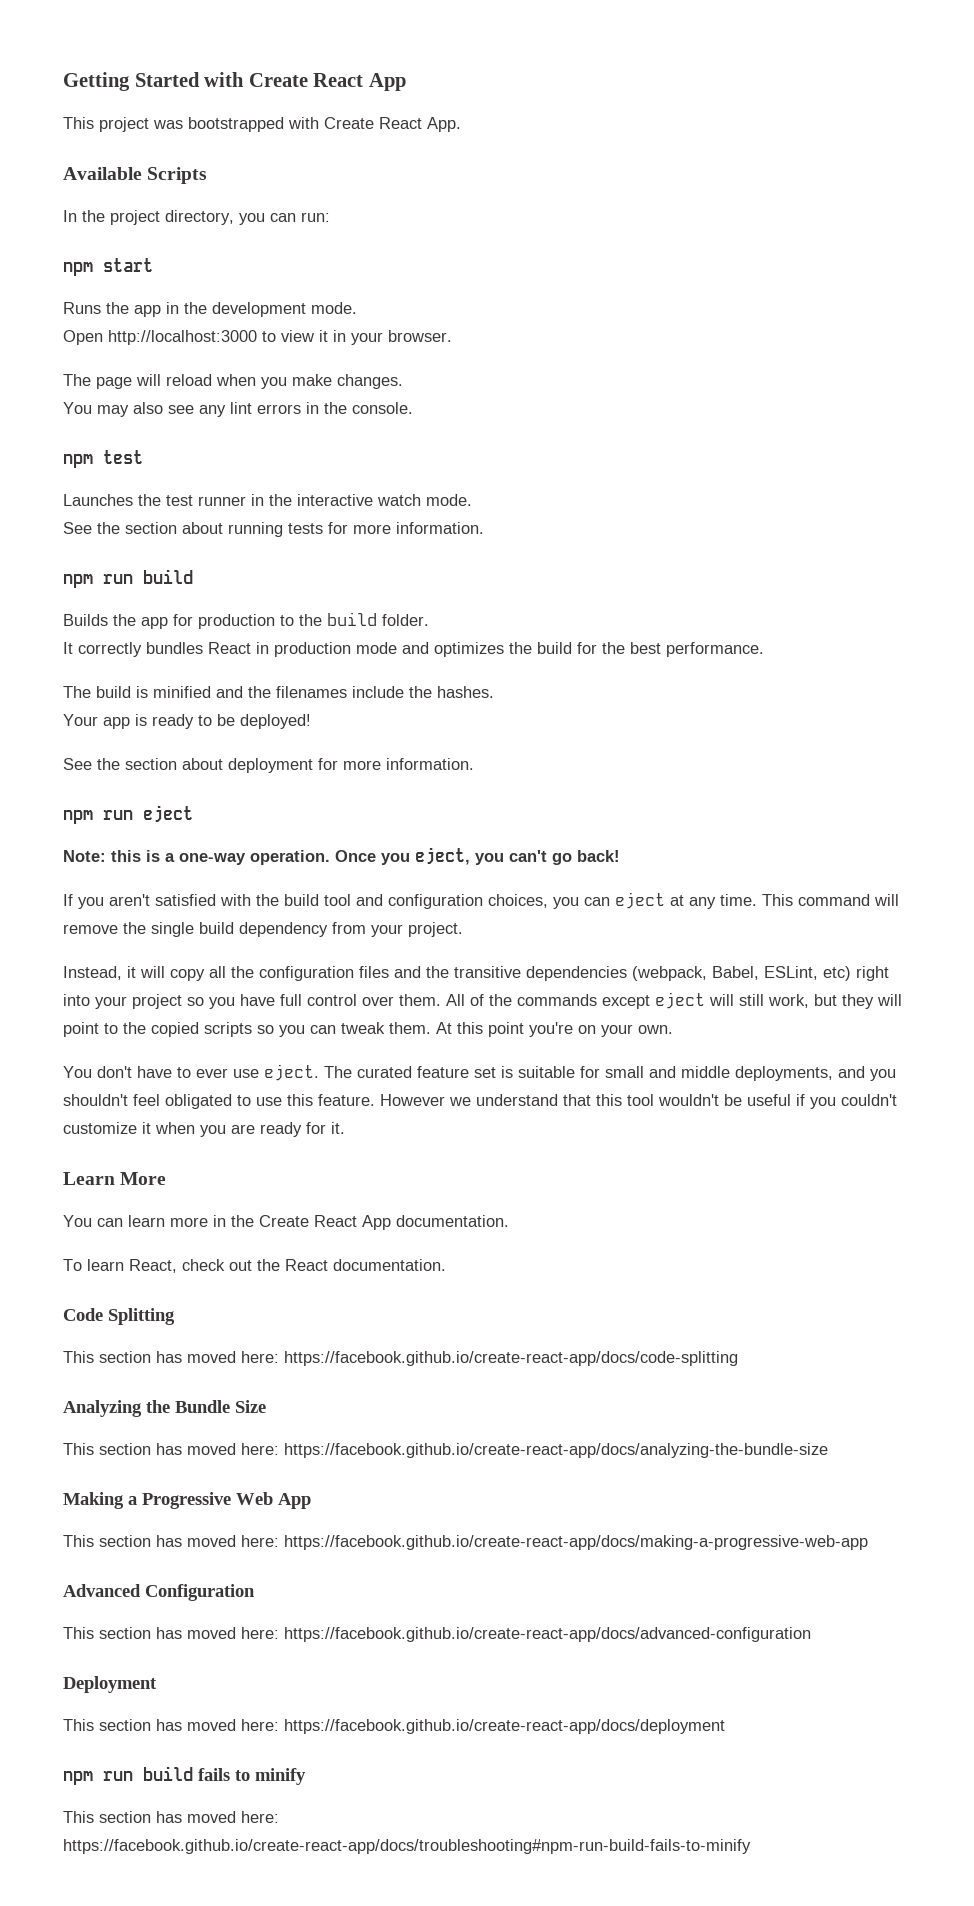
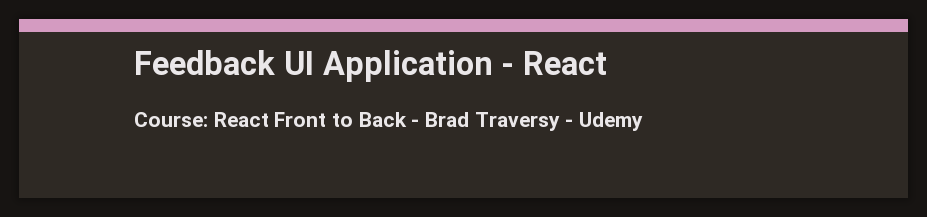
- Getting Started with Create React App
- This project was bootstrapped with Create React App.
- Available Scripts
- In the project directory, you can run:
- npm start
- Runs the app in the development mode.
- Open http://localhost:3000 to view it in your browser.
- The page will reload when you make changes.
- You may also see any lint errors in the console.
- npm test
- Launches the test runner in the interactive watch mode.
- See the section about running tests for more information.
- npm run build
- Builds the app for production to the build folder.
- It correctly bundles React in production mode and optimizes the build for the best performance.
- The build is minified and the filenames include the hashes.
- Your app is ready to be deployed!
- See the section about deployment for more information.
- npm run eject
- Note: this is a one-way operation. Once you eject, you can't go back!
- If you aren't satisfied with the build tool and configuration choices, you can eject at any time. This command will remove the single build dependency from your project.
- Instead, it will copy all the configuration files and the transitive dependencies (webpack, Babel, ESLint, etc) right into your project so you have full control over them. All of the commands except eject will still work, but they will point to the copied scripts so you can tweak them. At this point you're on your own.
- You don't have to ever use eject. The curated feature set is suitable for small and middle deployments, and you shouldn't feel obligated to use this feature. However we understand that this tool wouldn't be useful if you couldn't customize it when you are ready for it.
- Learn More
- You can learn more in the Create React App documentation.
- To learn React, check out the React documentation.
- Code Splitting
- This section has moved here: https://facebook.github.io/create-react-app/docs/code-splitting
- Analyzing the Bundle Size
- This section has moved here: https://facebook.github.io/create-react-app/docs/analyzing-the-bundle-size
- Making a Progressive Web App
- This section has moved here: https://facebook.github.io/create-react-app/docs/making-a-progressive-web-app
- Advanced Configuration
- This section has moved here: https://facebook.github.io/create-react-app/docs/advanced-configuration
- Deployment
- This section has moved here: https://facebook.github.io/create-react-app/docs/deployment
- npm run build fails to minify
- This section has moved here: https://facebook.github.io/create-react-app/docs/troubleshooting#npm-run-build-fails-to-minify
+ Feedback UI Application - React
+ Course: React Front to Back - Brad Traversy - Udemy

